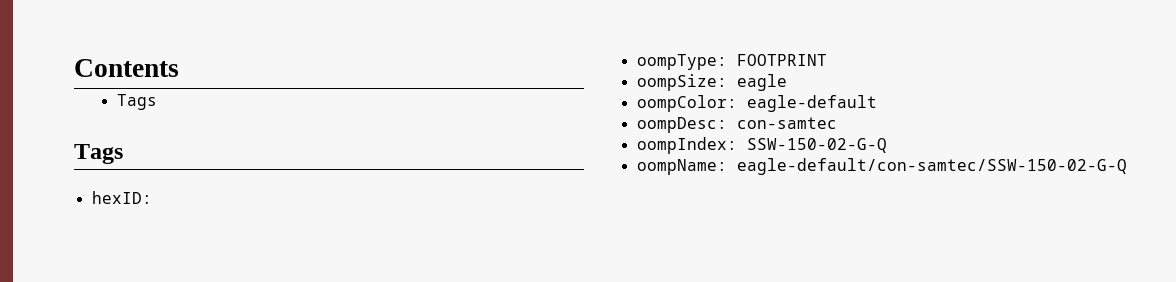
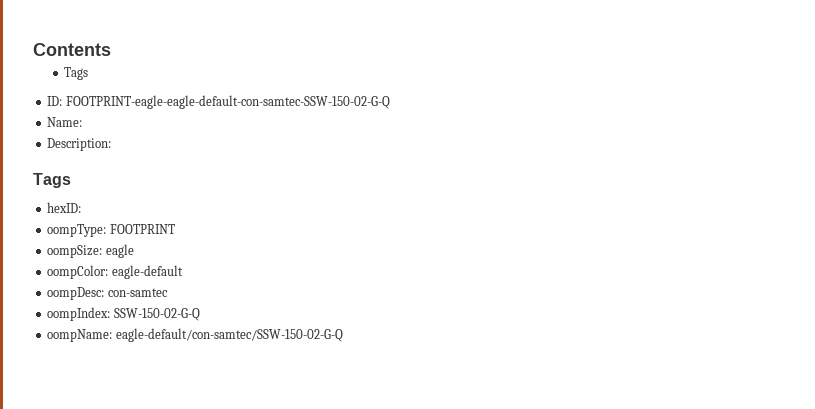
+ ID: FOOTPRINT-eagle-eagle-default-con-samtec-SSW-150-02-G-Q
+ Name:
+ Description:

